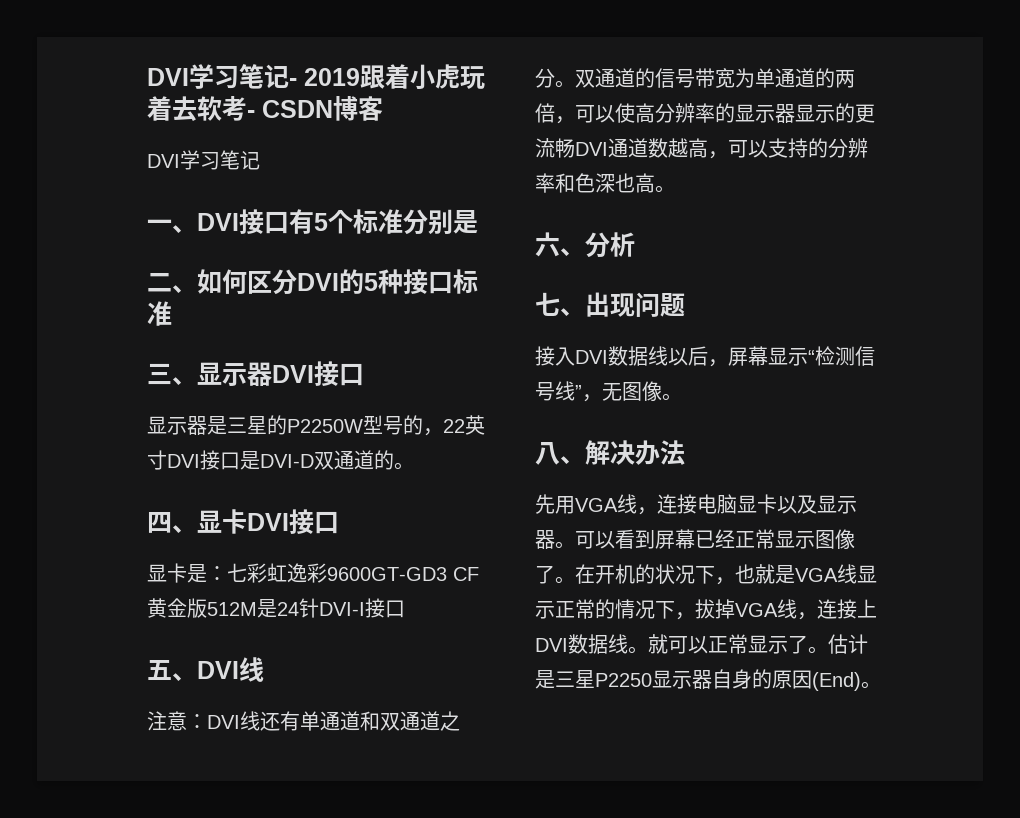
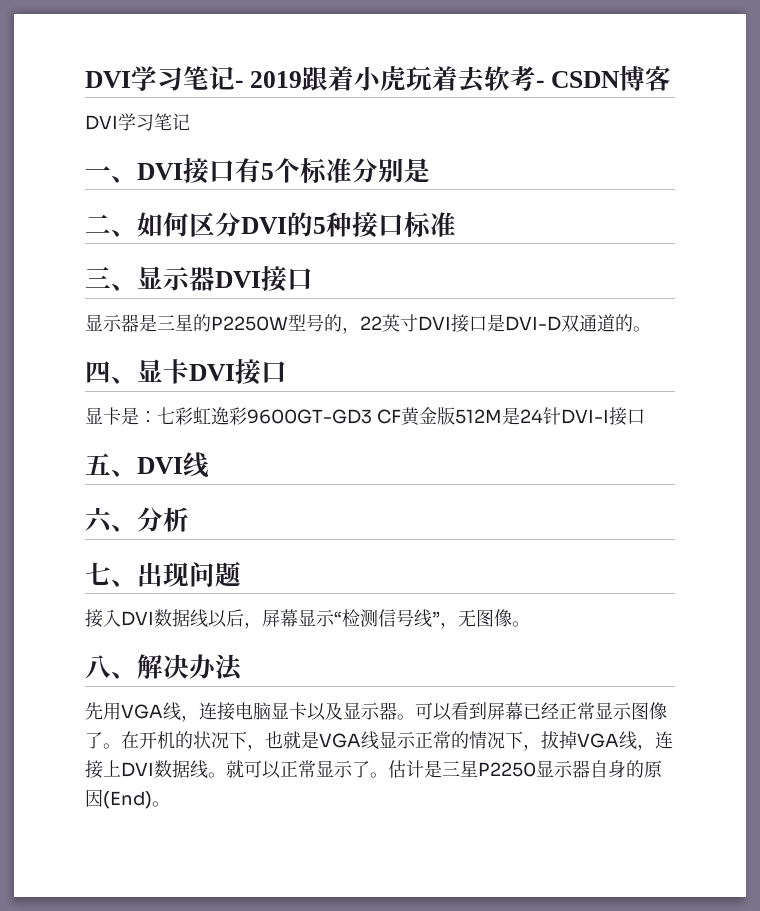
- 注意：DVI线还有单通道和双通道之分。双通道的信号带宽为单通道的两倍，可以使高分辨率的显示器显示的更流畅DVI通道数越高，可以支持的分辨率和色深也高。

